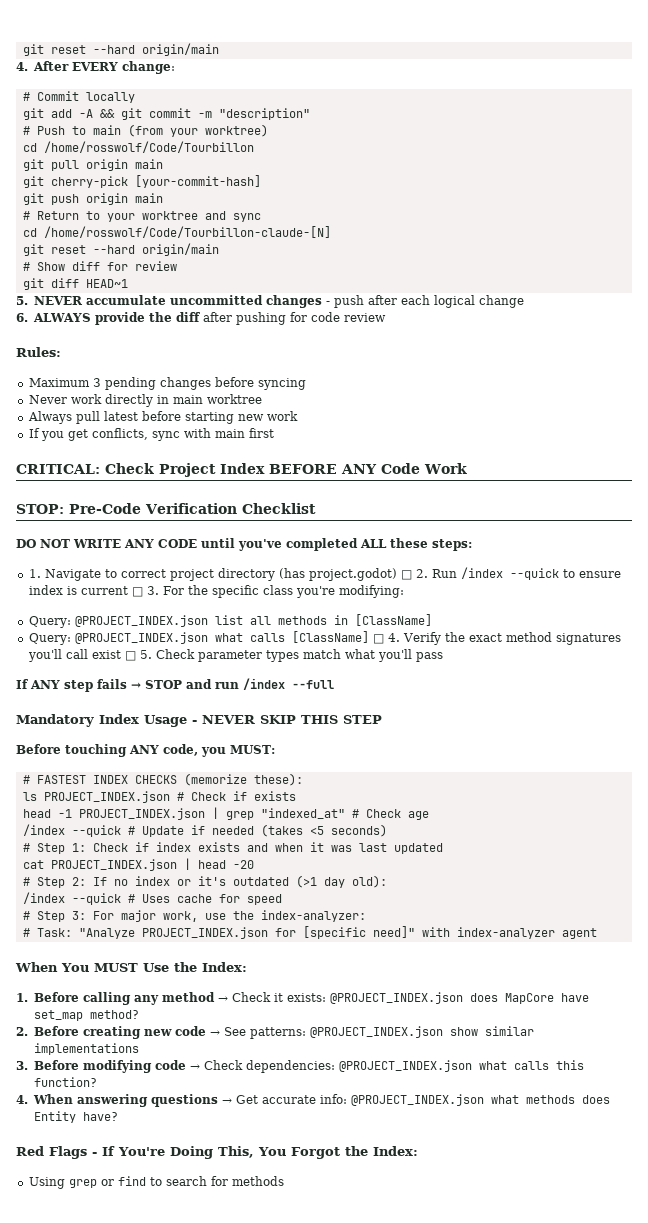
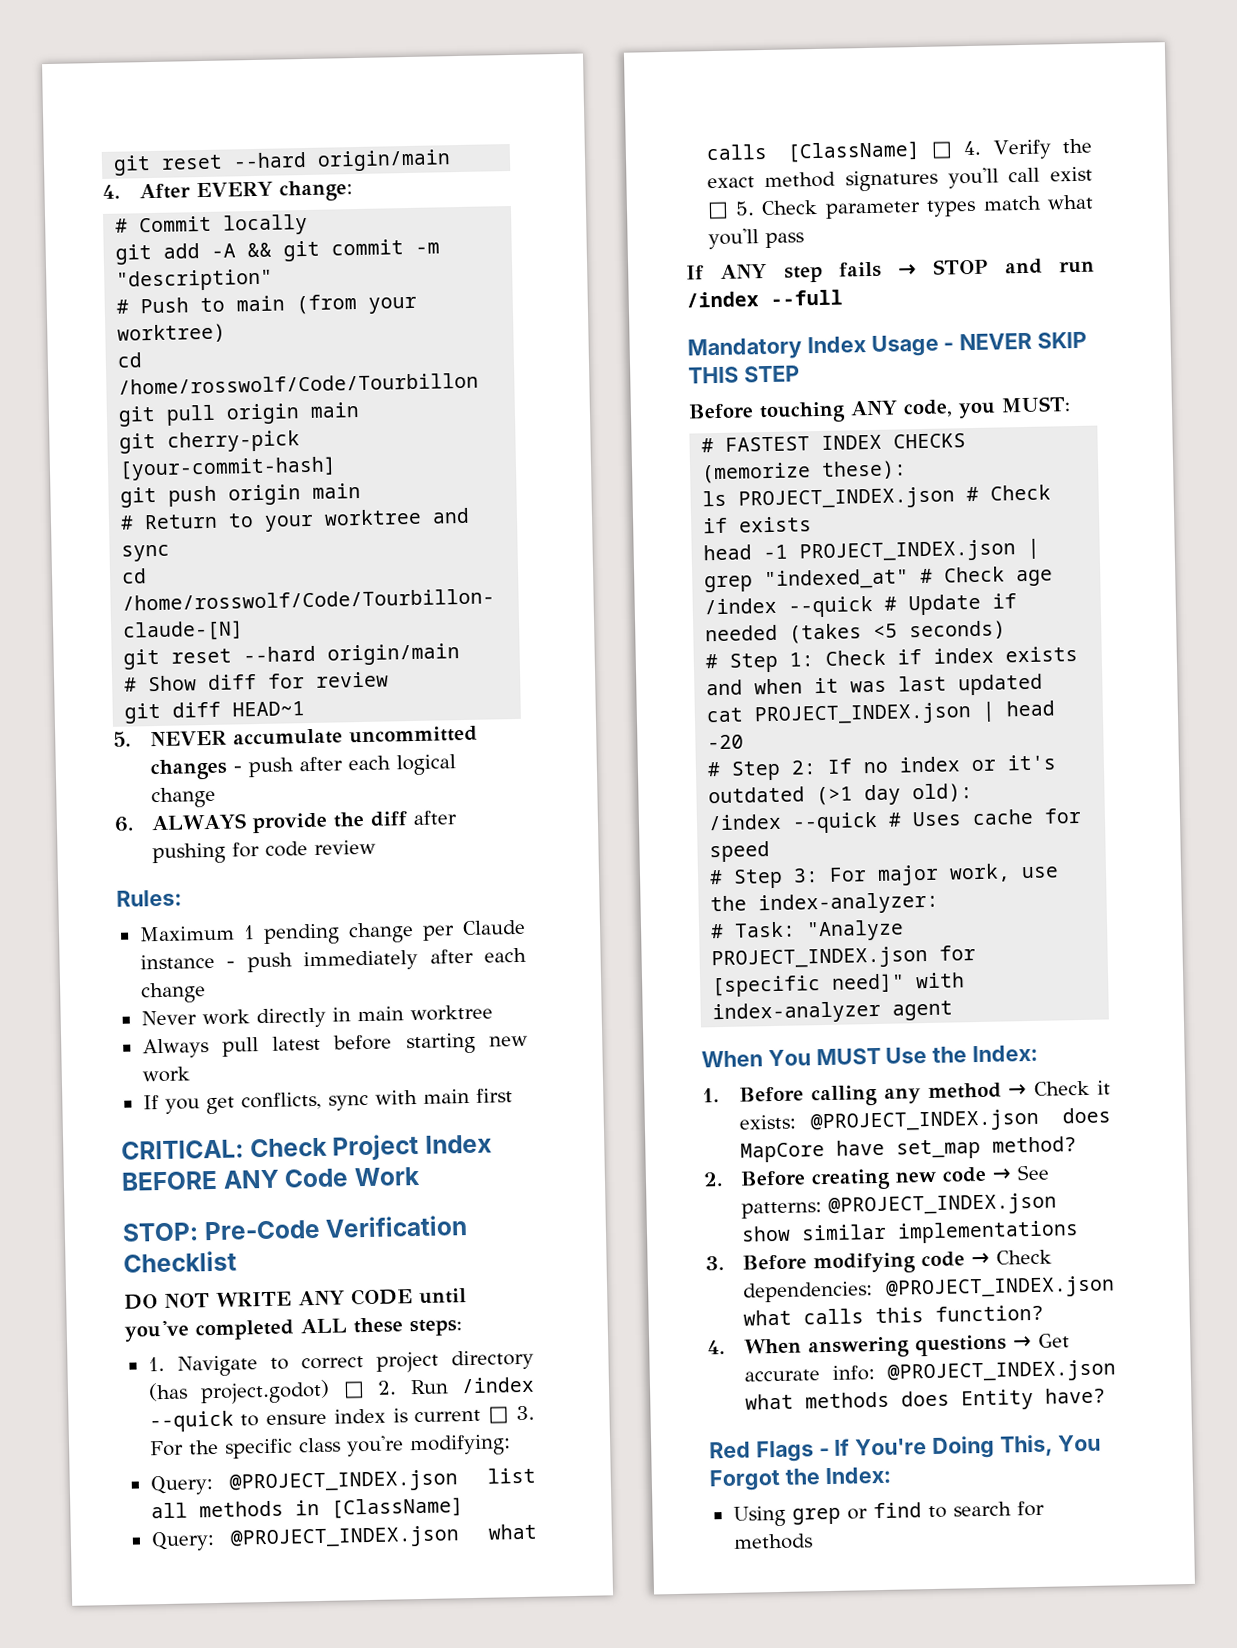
- Maximum 3 pending changes before syncing
+ Maximum 1 pending change per Claude instance - push immediately after each change

